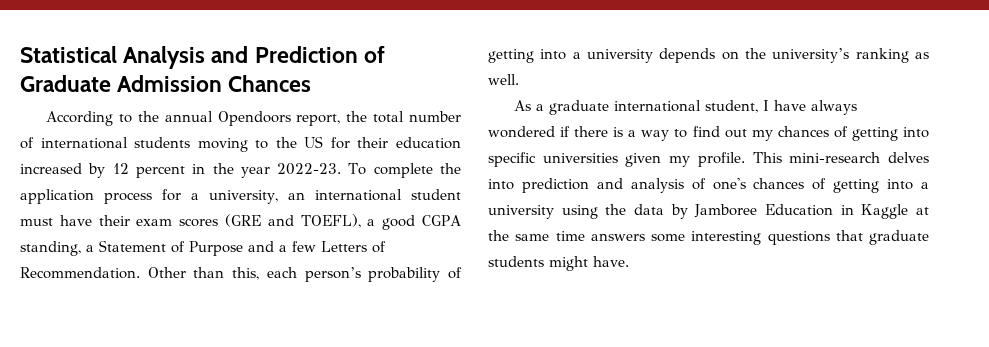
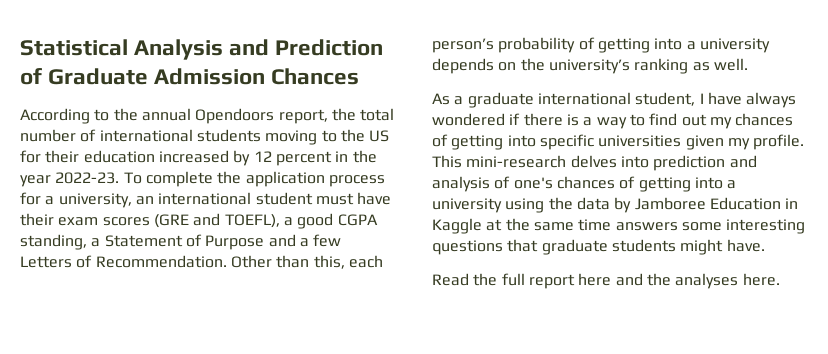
+ Read the full report here and the analyses here.

